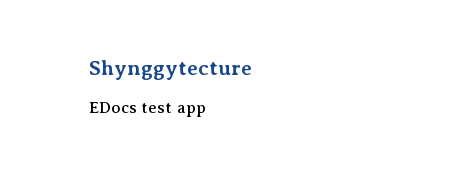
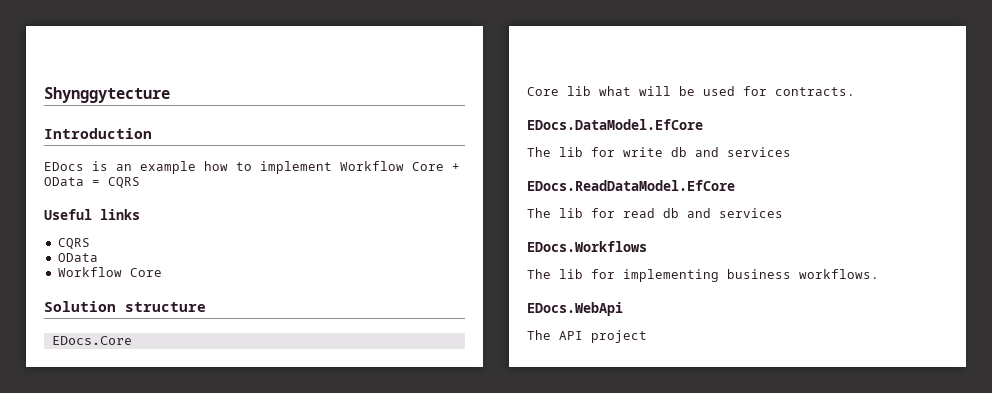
+ Introduction
- EDocs test app
+ EDocs is an example how to implement Workflow Core + OData = CQRS
+ Useful links
+ CQRS
+ OData
+ Workflow Core
+ Solution structure
+ EDocs.Core
+ Core lib what will be used for contracts.
+ EDocs.DataModel.EfCore
+ The lib for write db and services
+ EDocs.ReadDataModel.EfCore
+ The lib for read db and services
+ EDocs.Workflows
+ The lib for implementing business workflows.
+ EDocs.WebApi
+ The API project

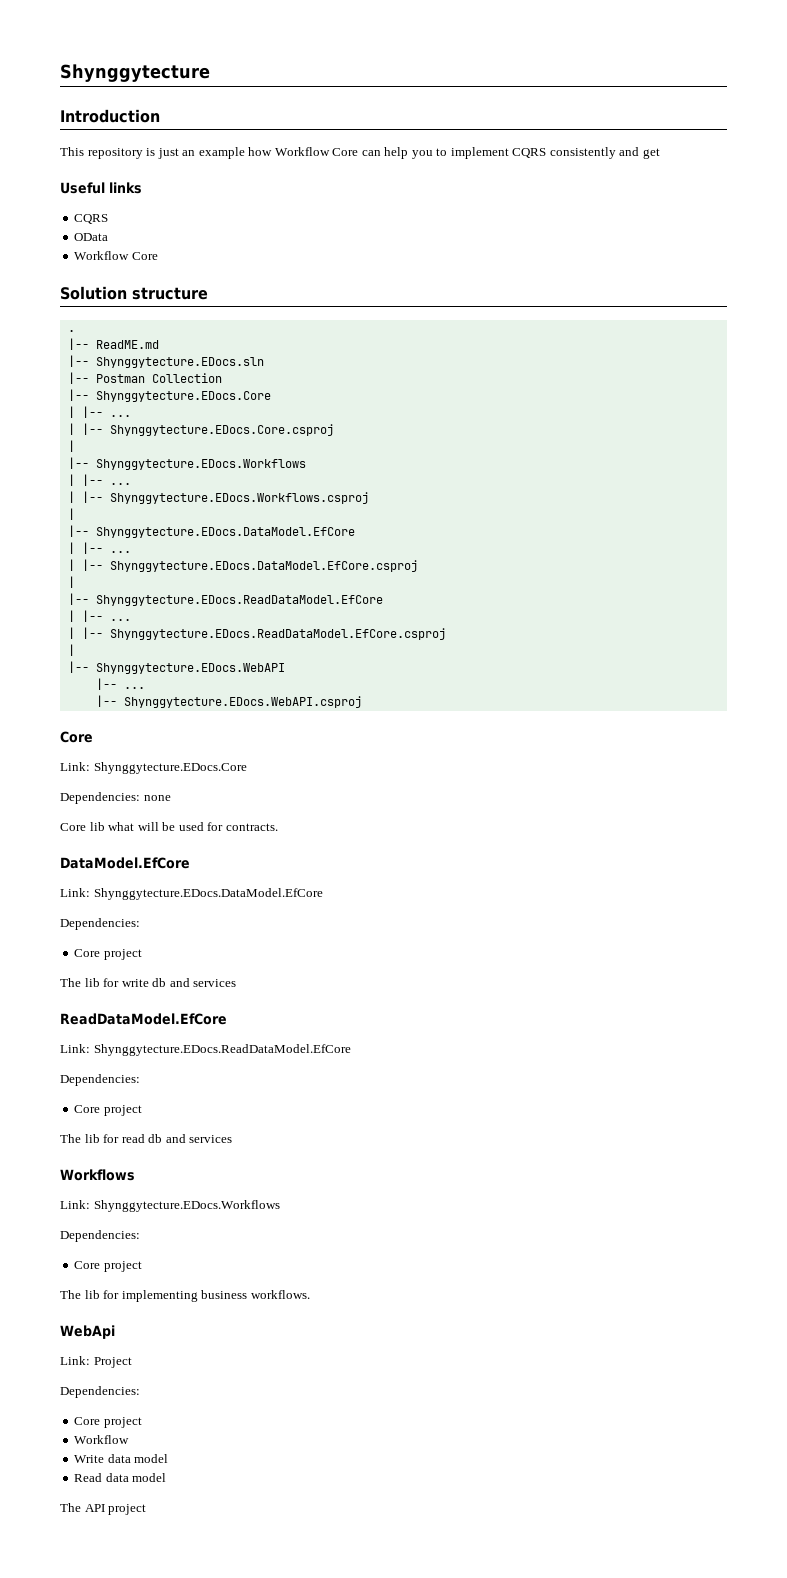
- EDocs is an example how to implement Workflow Core + OData = CQRS
+ This repository is just an example how Workflow Core can help you to implement CQRS consistently and get
- EDocs.Core
+ .
+ |-- ReadME.md
+ |-- Shynggytecture.EDocs.sln
+ |-- Postman Collection
+ |-- Shynggytecture.EDocs.Core
+ | |-- ...
+ | |-- Shynggytecture.EDocs.Core.csproj
+ |
+ |-- Shynggytecture.EDocs.Workflows
+ | |-- ...
+ | |-- Shynggytecture.EDocs.Workflows.csproj
+ |
+ |-- Shynggytecture.EDocs.DataModel.EfCore
+ | |-- ...
+ | |-- Shynggytecture.EDocs.DataModel.EfCore.csproj
+ |
+ |-- Shynggytecture.EDocs.ReadDataModel.EfCore
+ | |-- ...
+ | |-- Shynggytecture.EDocs.ReadDataModel.EfCore.csproj
+ |
+ |-- Shynggytecture.EDocs.WebAPI
+ |-- ...
+ |-- Shynggytecture.EDocs.WebAPI.csproj
+ Core
+ Link: Shynggytecture.EDocs.Core
+ Dependencies: none
- EDocs.DataModel.EfCore
+ DataModel.EfCore
+ Link: Shynggytecture.EDocs.DataModel.EfCore
+ Dependencies:
+ Core project
- EDocs.ReadDataModel.EfCore
+ ReadDataModel.EfCore
+ Link: Shynggytecture.EDocs.ReadDataModel.EfCore
+ Dependencies:
+ Core project
- EDocs.Workflows
+ Workflows
+ Link: Shynggytecture.EDocs.Workflows
+ Dependencies:
+ Core project
- EDocs.WebApi
+ WebApi
+ Link: Project
+ Dependencies:
+ Core project
+ Workflow
+ Write data model
+ Read data model

